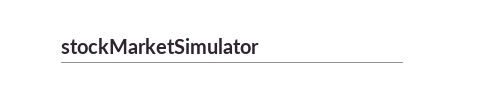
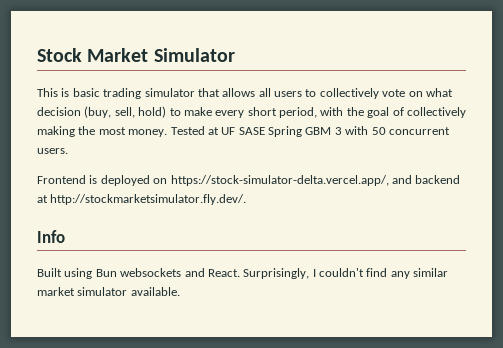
- stockMarketSimulator
+ Stock Market Simulator
+ This is basic trading simulator that allows all users to collectively vote on what decision (buy, sell, hold) to make every short period, with the goal of collectively making the most money. Tested at UF SASE Spring GBM 3 with 50 concurrent users.
+ Frontend is deployed on https://stock-simulator-delta.vercel.app/, and backend at http://stockmarketsimulator.fly.dev/.
+ Info
+ Built using Bun websockets and React. Surprisingly, I couldn't find any similar market simulator available.

